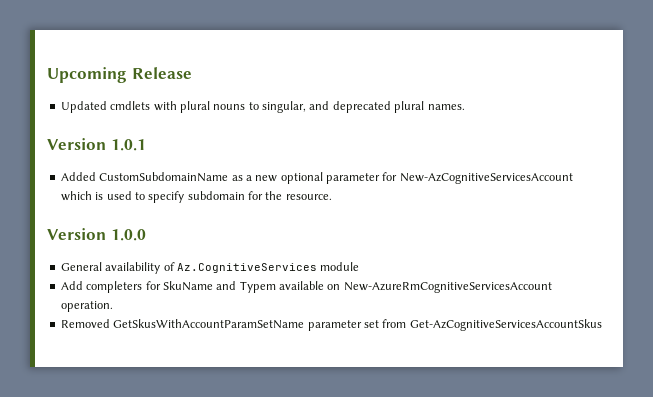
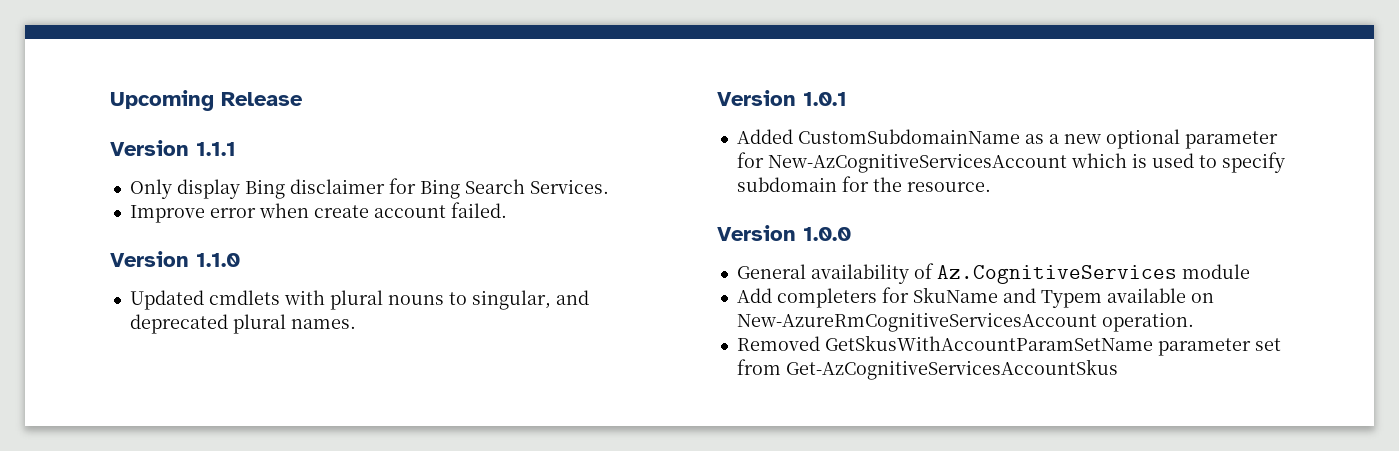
+ Version 1.1.1
+ Only display Bing disclaimer for Bing Search Services.
+ Improve error when create account failed.
+ Version 1.1.0

